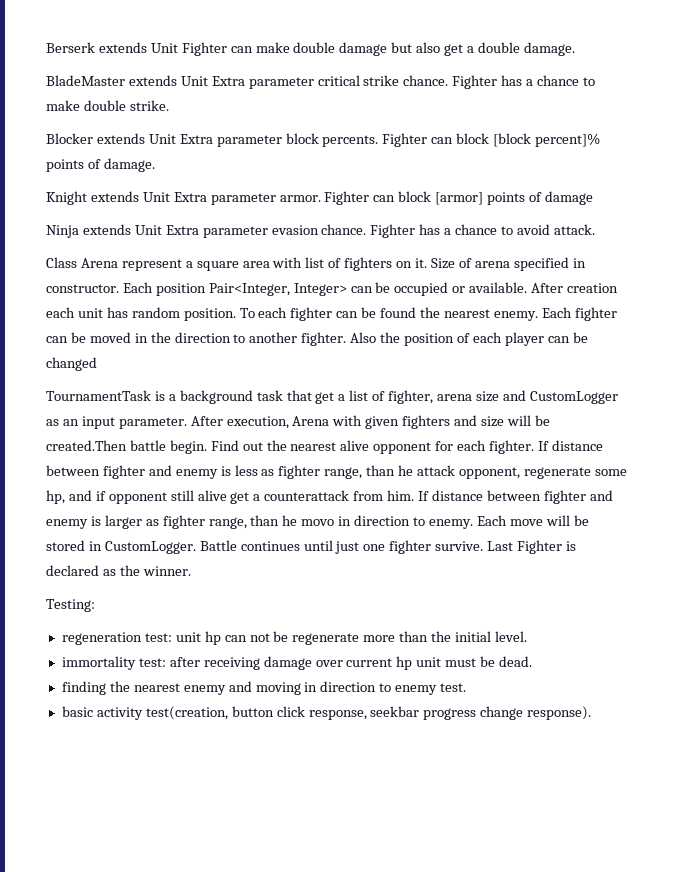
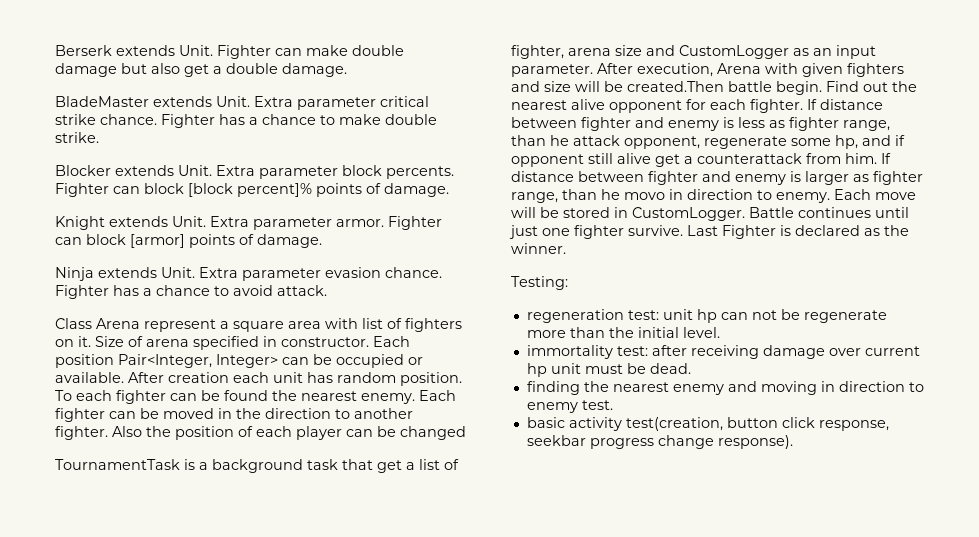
- Berserk extends Unit Fighter can make double damage but also get a double damage.
+ Berserk extends Unit. Fighter can make double damage but also get a double damage.
- BladeMaster extends Unit Extra parameter critical strike chance.
+ BladeMaster extends Unit. Extra parameter critical strike chance.
- Blocker extends Unit Extra parameter block percents.
+ Blocker extends Unit. Extra parameter block percents.
- Knight extends Unit Extra parameter armor.
+ Knight extends Unit. Extra parameter armor.
- Fighter can block [armor] points of damage
+ Fighter can block [armor] points of damage.
- Ninja extends Unit Extra parameter evasion chance.
+ Ninja extends Unit. Extra parameter evasion chance.

